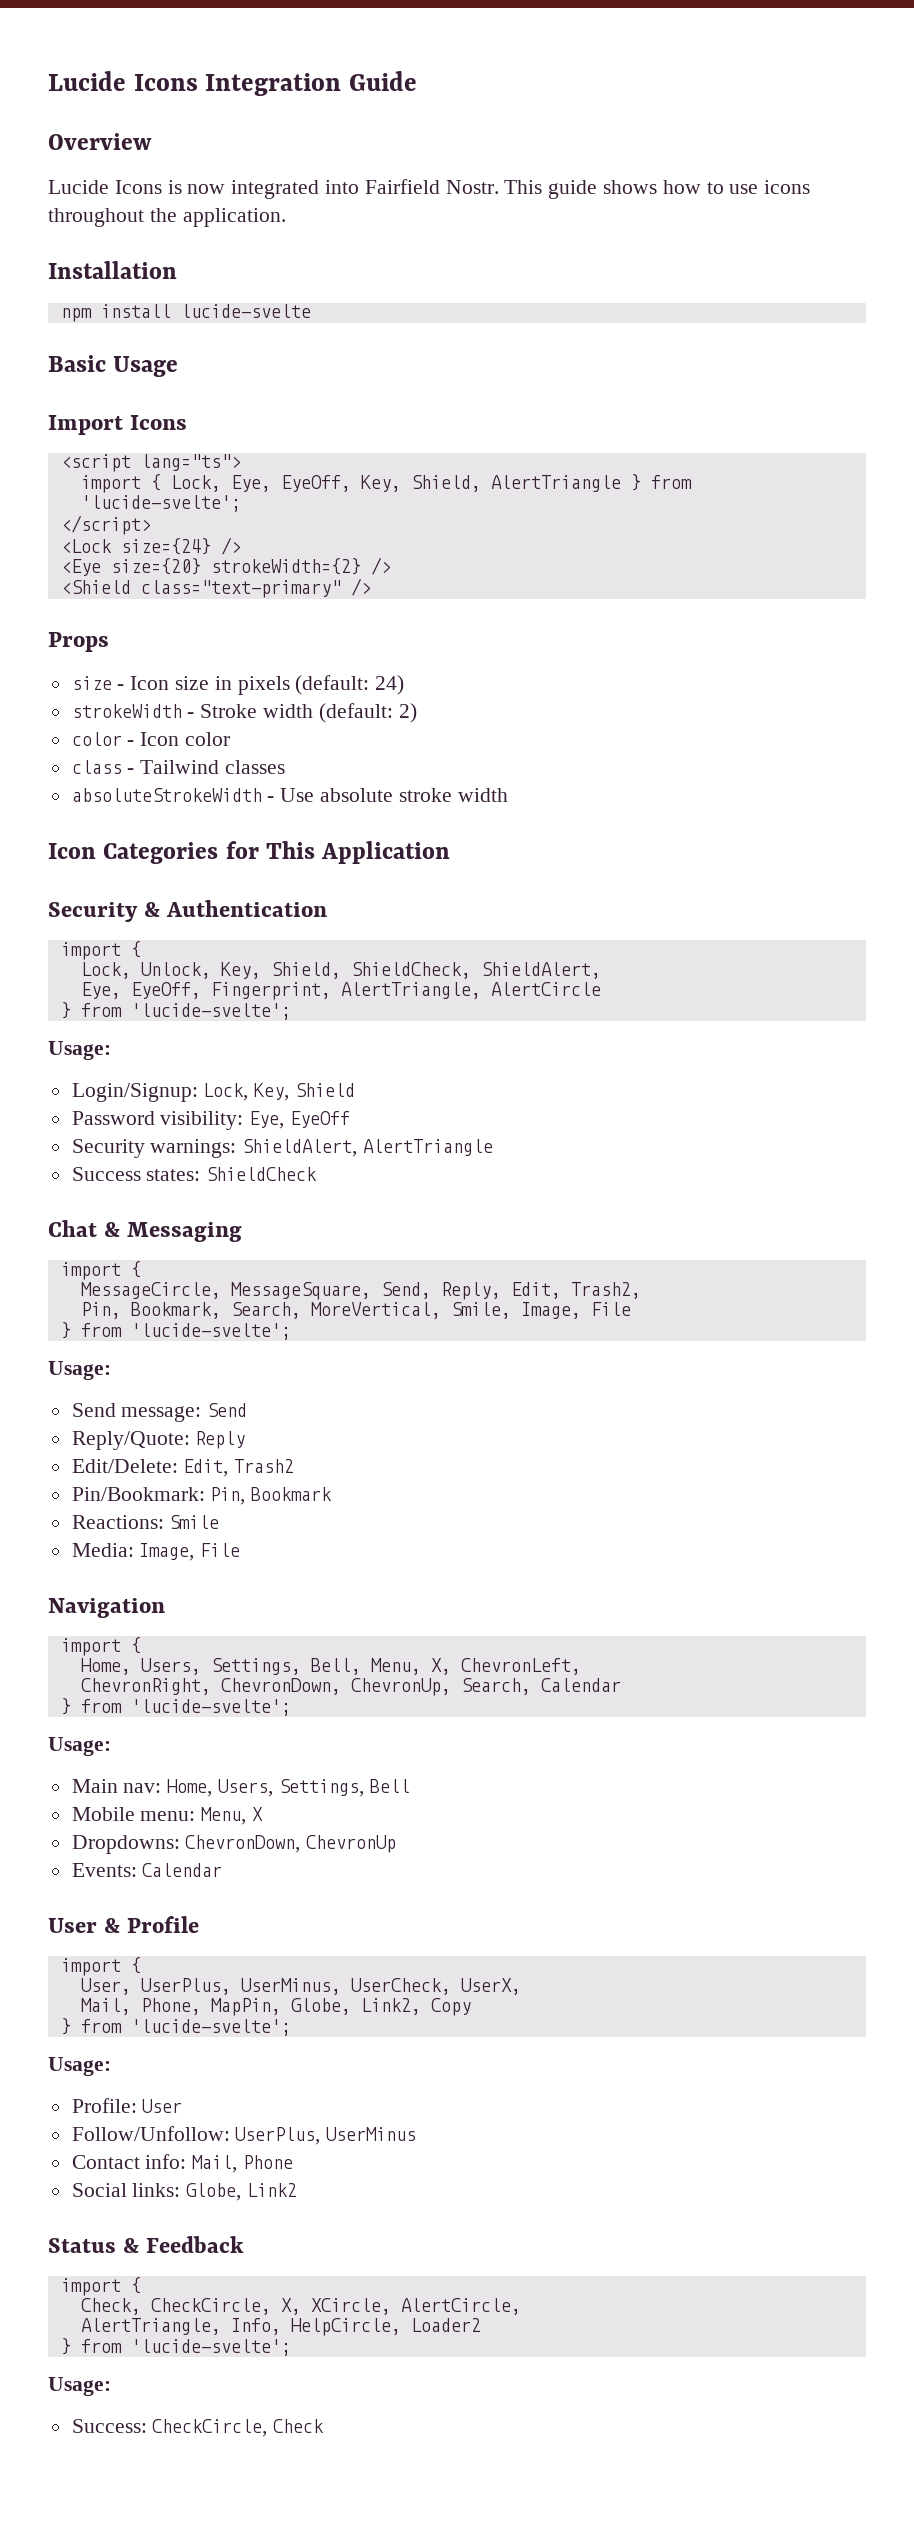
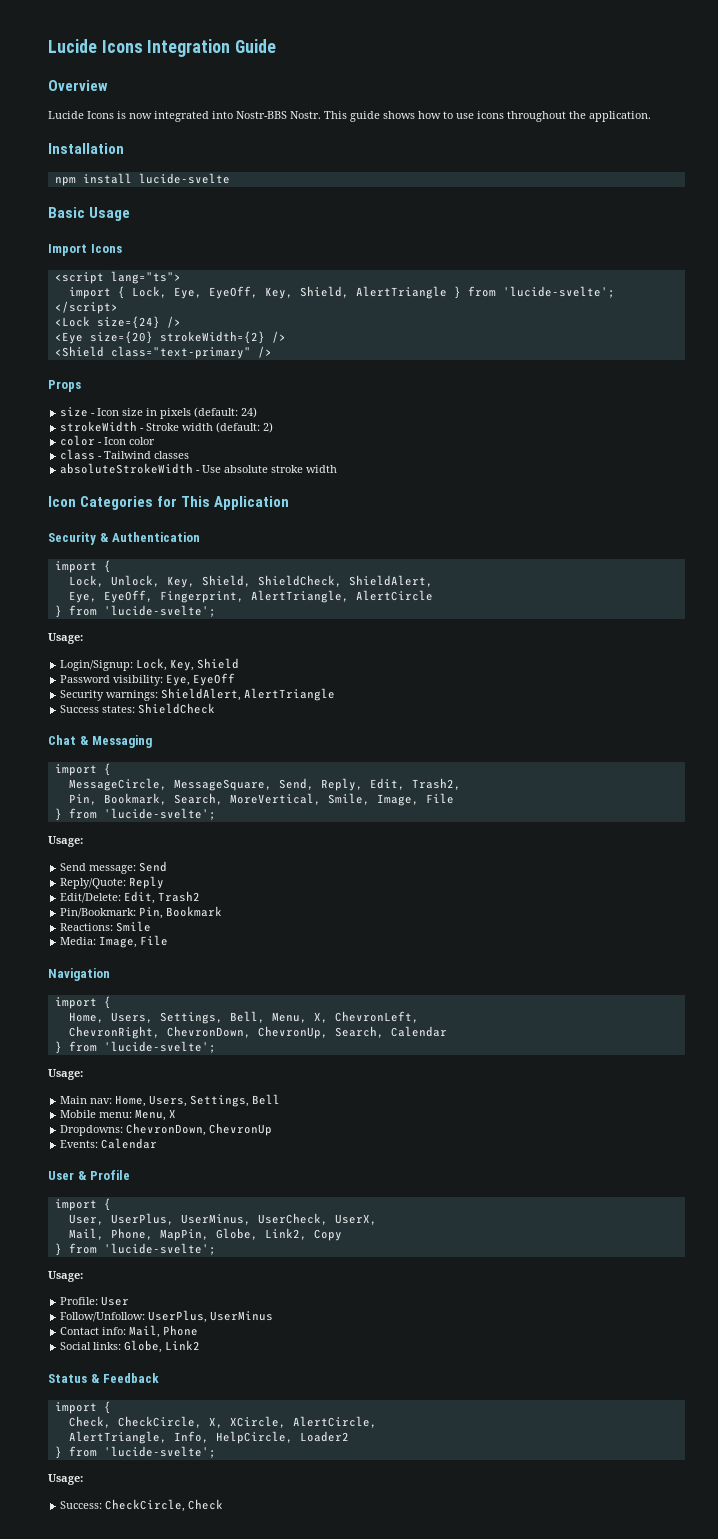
- Lucide Icons is now integrated into Fairfield Nostr.
+ Lucide Icons is now integrated into Nostr-BBS Nostr.

